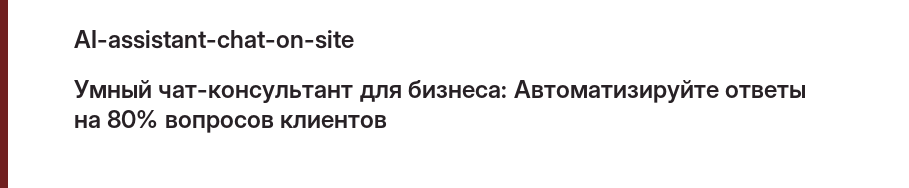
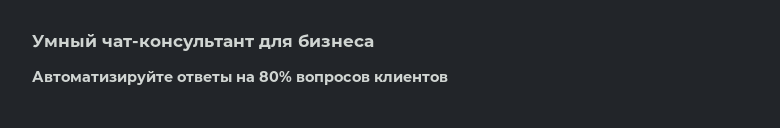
- AI-assistant-chat-on-site
- Умный чат-консультант для бизнеса: Автоматизируйте ответы на 80% вопросов клиентов
+ Умный чат-консультант для бизнеса
+ Автоматизируйте ответы на 80% вопросов клиентов

